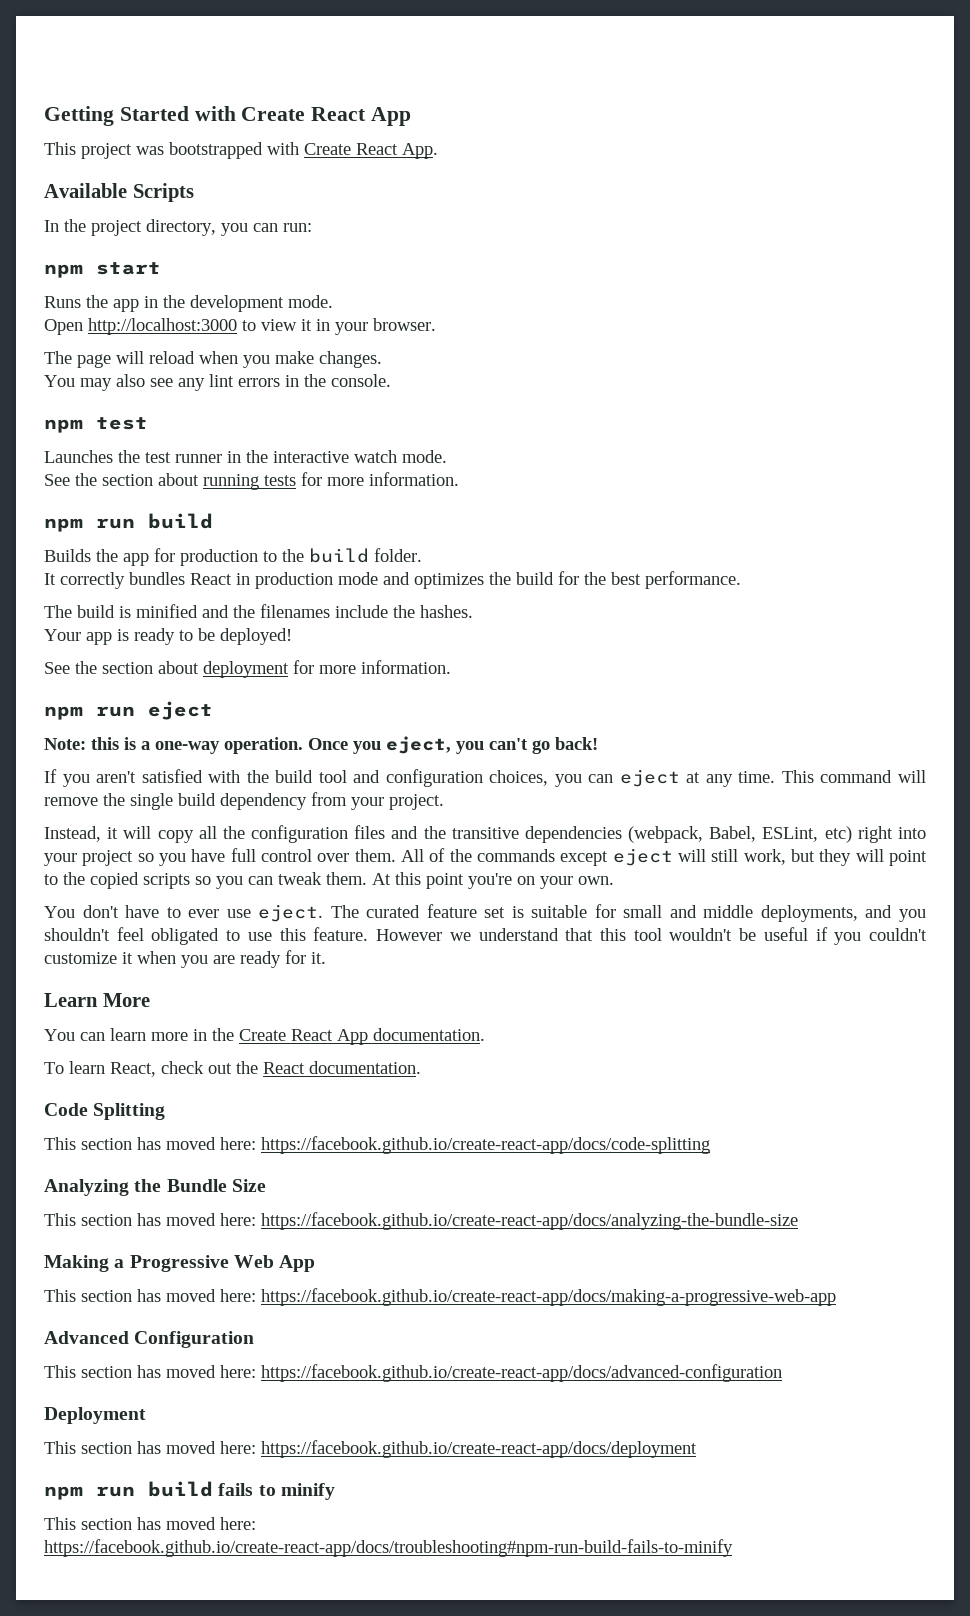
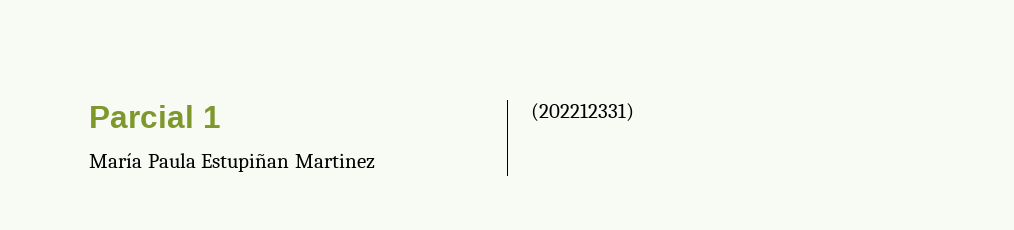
- Getting Started with Create React App
- This project was bootstrapped with Create React App.
- Available Scripts
- In the project directory, you can run:
- npm start
- Runs the app in the development mode.
- Open http://localhost:3000 to view it in your browser.
- The page will reload when you make changes.
- You may also see any lint errors in the console.
- npm test
- Launches the test runner in the interactive watch mode.
- See the section about running tests for more information.
- npm run build
- Builds the app for production to the build folder.
- It correctly bundles React in production mode and optimizes the build for the best performance.
- The build is minified and the filenames include the hashes.
- Your app is ready to be deployed!
- See the section about deployment for more information.
- npm run eject
- Note: this is a one-way operation. Once you eject, you can't go back!
- If you aren't satisfied with the build tool and configuration choices, you can eject at any time. This command will remove the single build dependency from your project.
- Instead, it will copy all the configuration files and the transitive dependencies (webpack, Babel, ESLint, etc) right into your project so you have full control over them. All of the commands except eject will still work, but they will point to the copied scripts so you can tweak them. At this point you're on your own.
- You don't have to ever use eject. The curated feature set is suitable for small and middle deployments, and you shouldn't feel obligated to use this feature. However we understand that this tool wouldn't be useful if you couldn't customize it when you are ready for it.
- Learn More
- You can learn more in the Create React App documentation.
- To learn React, check out the React documentation.
- Code Splitting
- This section has moved here: https://facebook.github.io/create-react-app/docs/code-splitting
- Analyzing the Bundle Size
- This section has moved here: https://facebook.github.io/create-react-app/docs/analyzing-the-bundle-size
- Making a Progressive Web App
- This section has moved here: https://facebook.github.io/create-react-app/docs/making-a-progressive-web-app
- Advanced Configuration
- This section has moved here: https://facebook.github.io/create-react-app/docs/advanced-configuration
- Deployment
- This section has moved here: https://facebook.github.io/create-react-app/docs/deployment
- npm run build fails to minify
- This section has moved here: https://facebook.github.io/create-react-app/docs/troubleshooting#npm-run-build-fails-to-minify
+ Parcial 1
+ María Paula Estupiñan Martinez (202212331)

